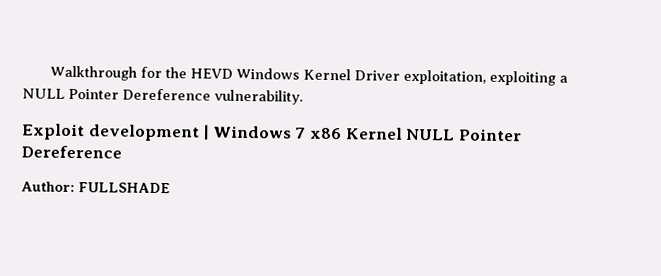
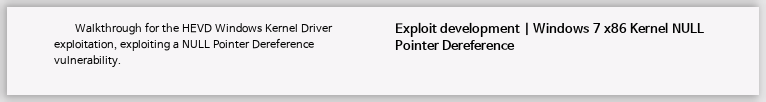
- Author: FULLSHADE

